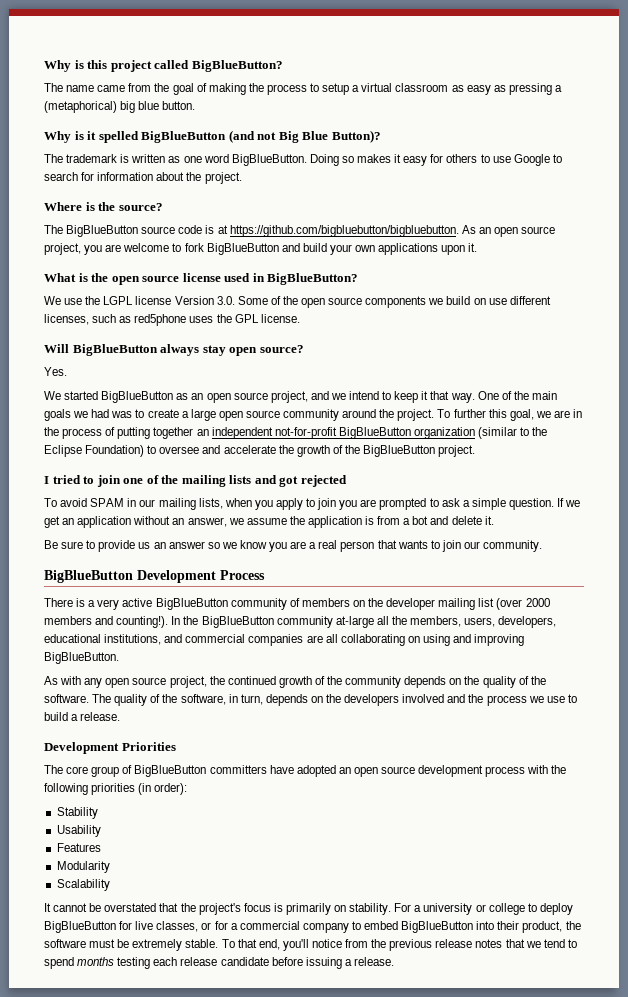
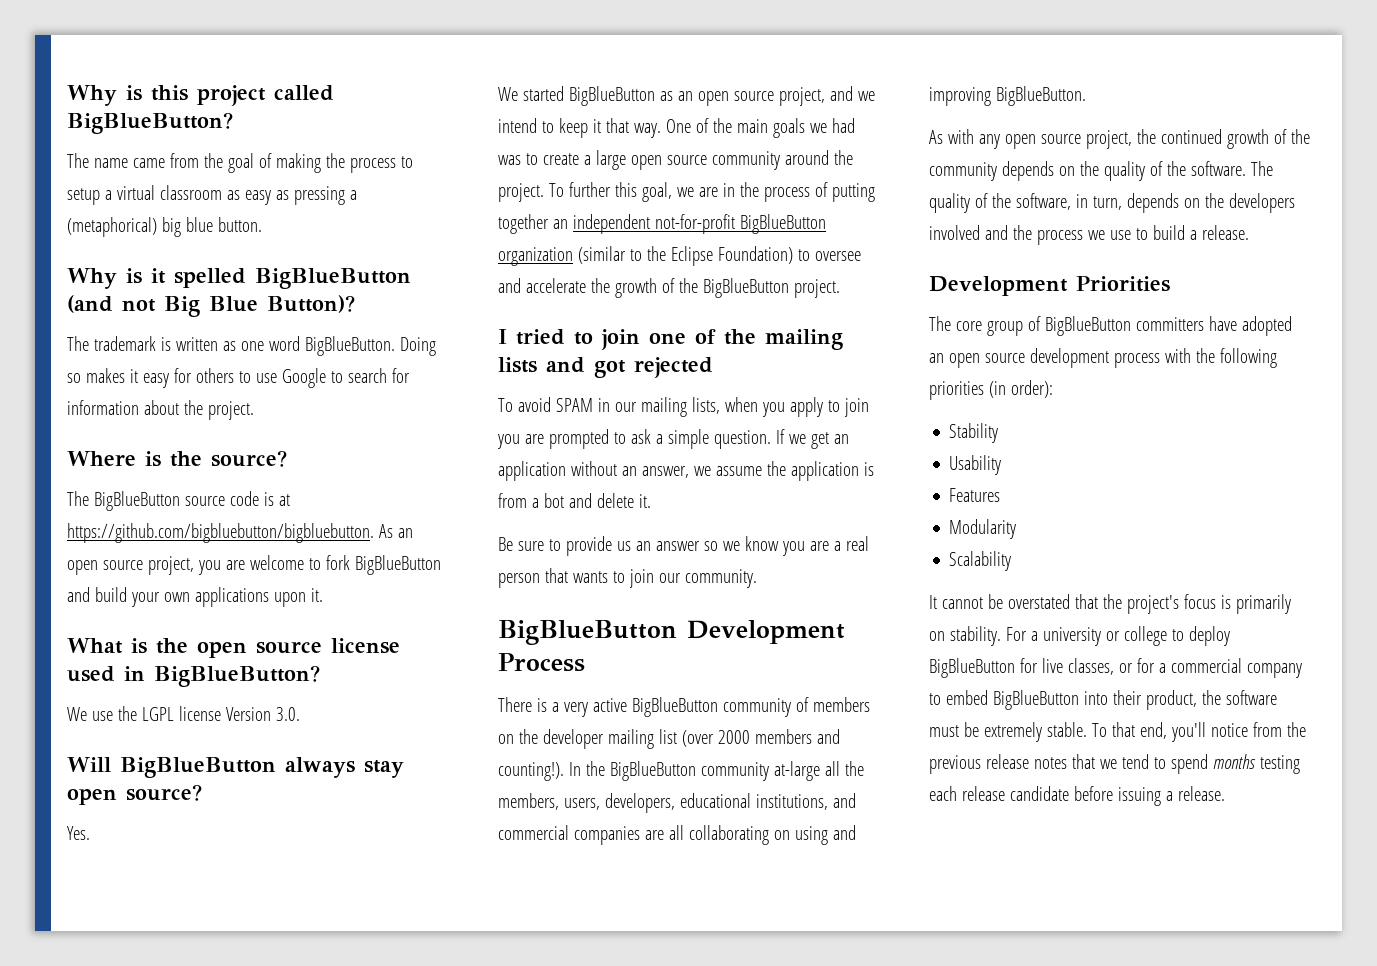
- We use the LGPL license Version 3.0. Some of the open source components we build on use different licenses, such as red5phone uses the GPL license.
+ We use the LGPL license Version 3.0.

